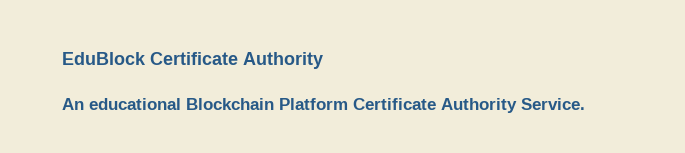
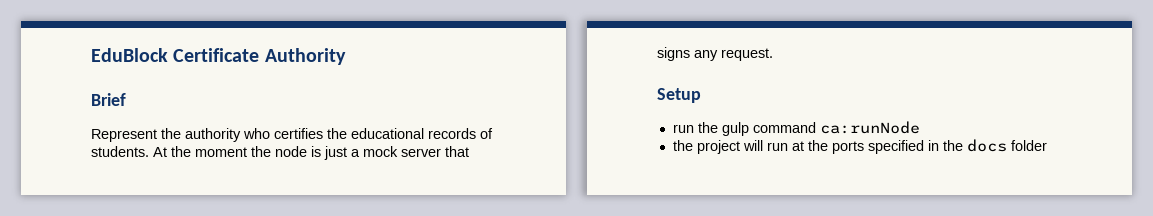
- An educational Blockchain Platform Certificate Authority Service.
+ Brief
+ Represent the authority who certifies the educational records of students. At the moment the node is just a mock server that signs any request.
+ Setup
+ run the gulp command ca:runNode
+ the project will run at the ports specified in the docs folder

